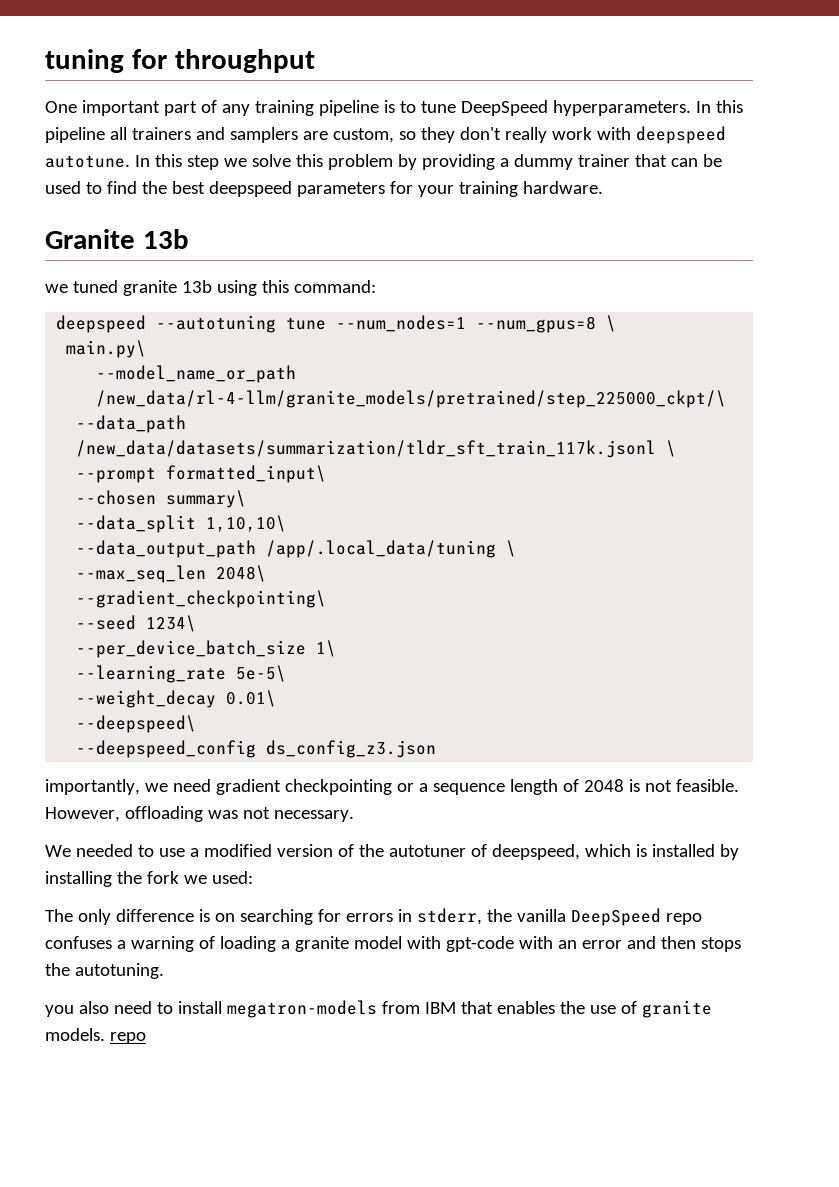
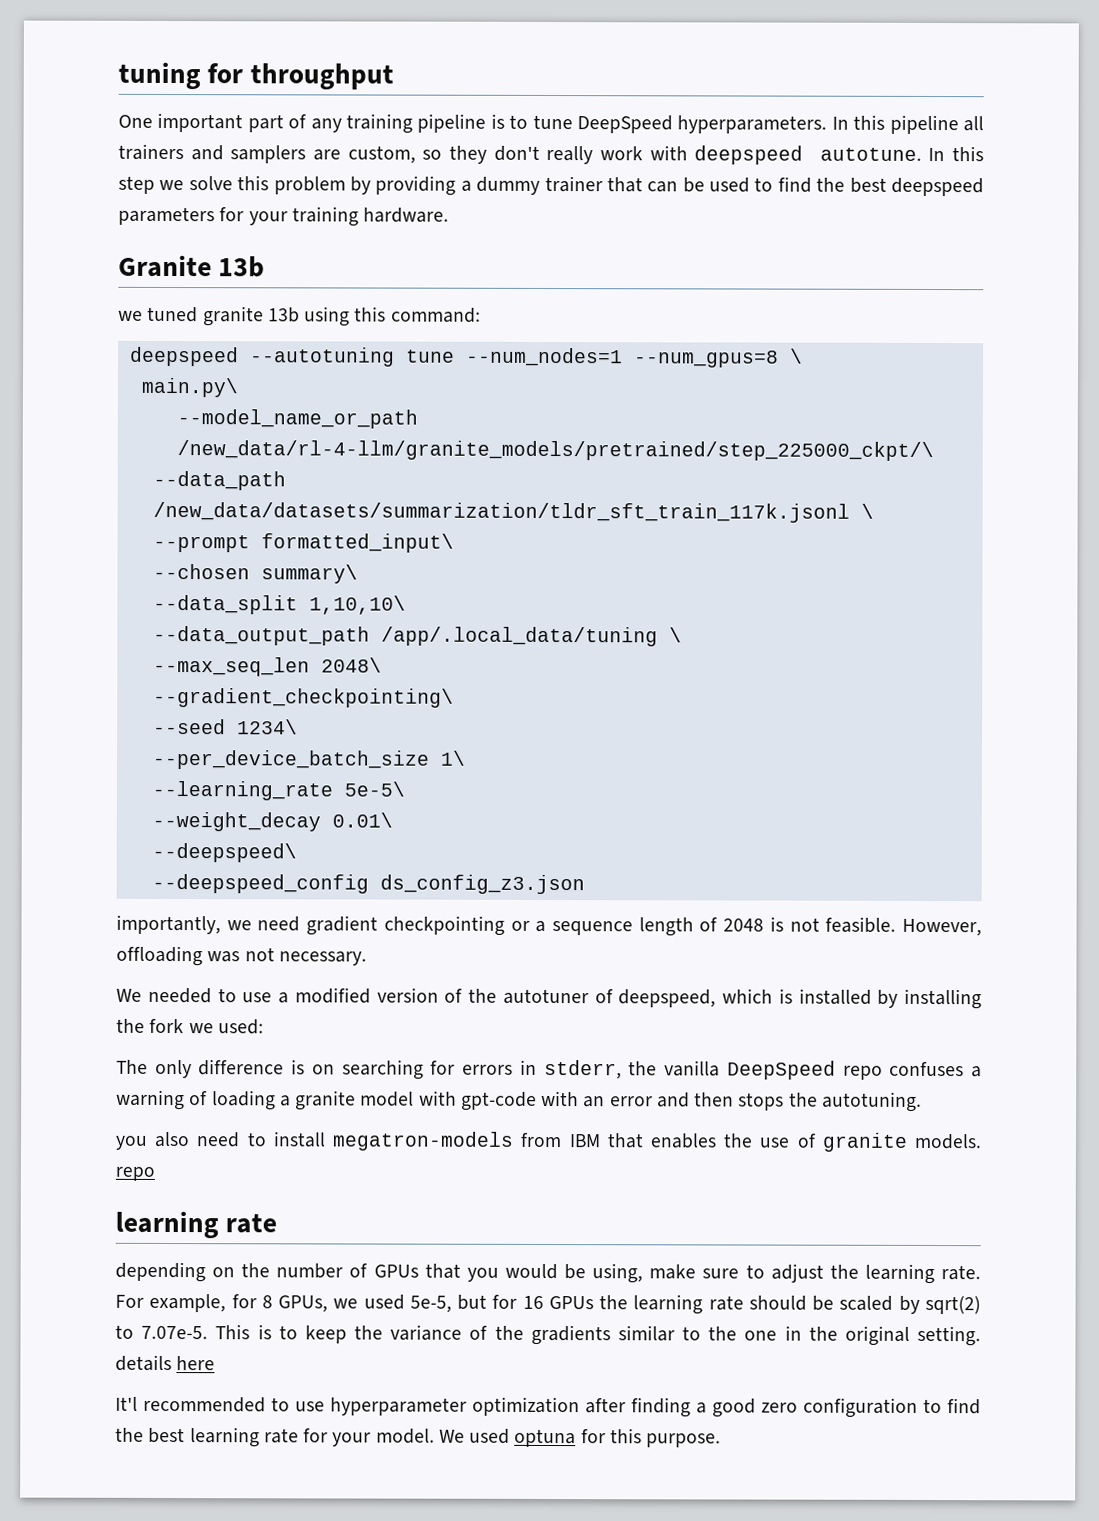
  you also need to install megatron-models from IBM that enables the use of granite models. repo
+ learning rate
+ depending on the number of GPUs that you would be using, make sure to adjust the learning rate. For example, for 8 GPUs, we used 5e-5, but for 16 GPUs the learning rate should be scaled by sqrt(2) to 7.07e-5. This is to keep the variance of the gradients similar to the one in the original setting. details here
+ It'l recommended to use hyperparameter optimization after finding a good zero configuration to find the best learning rate for your model. We used optuna for this purpose.

